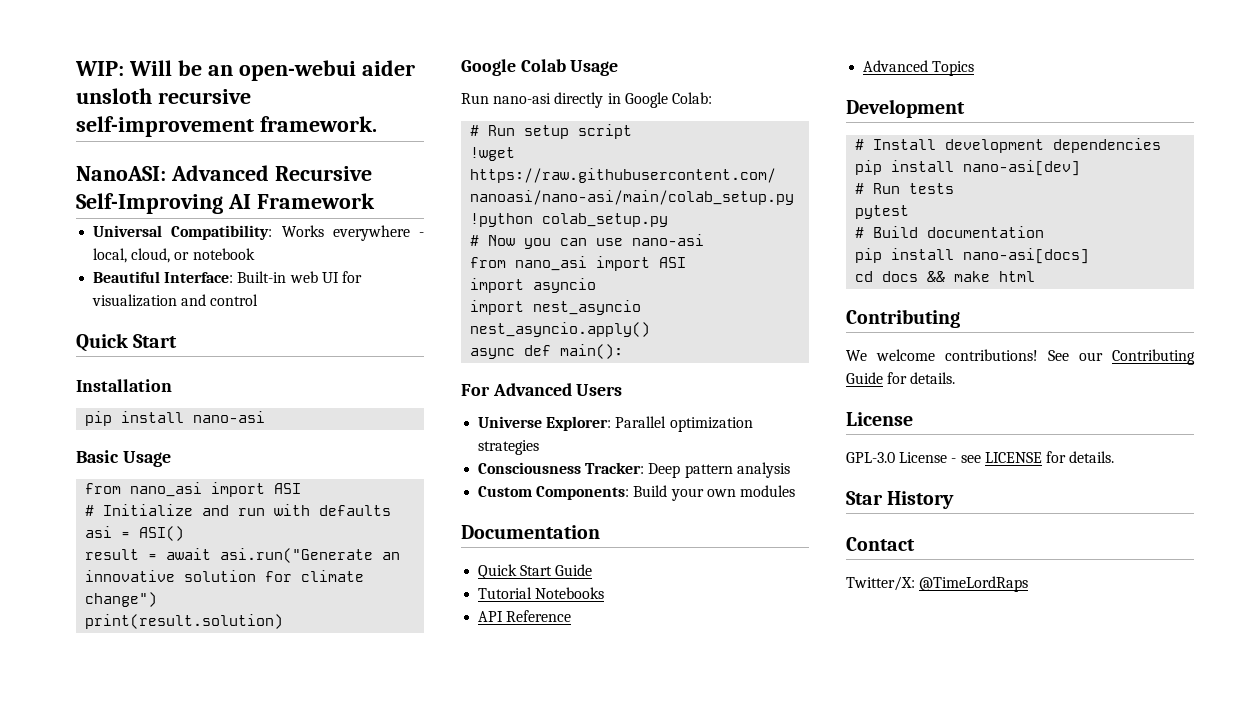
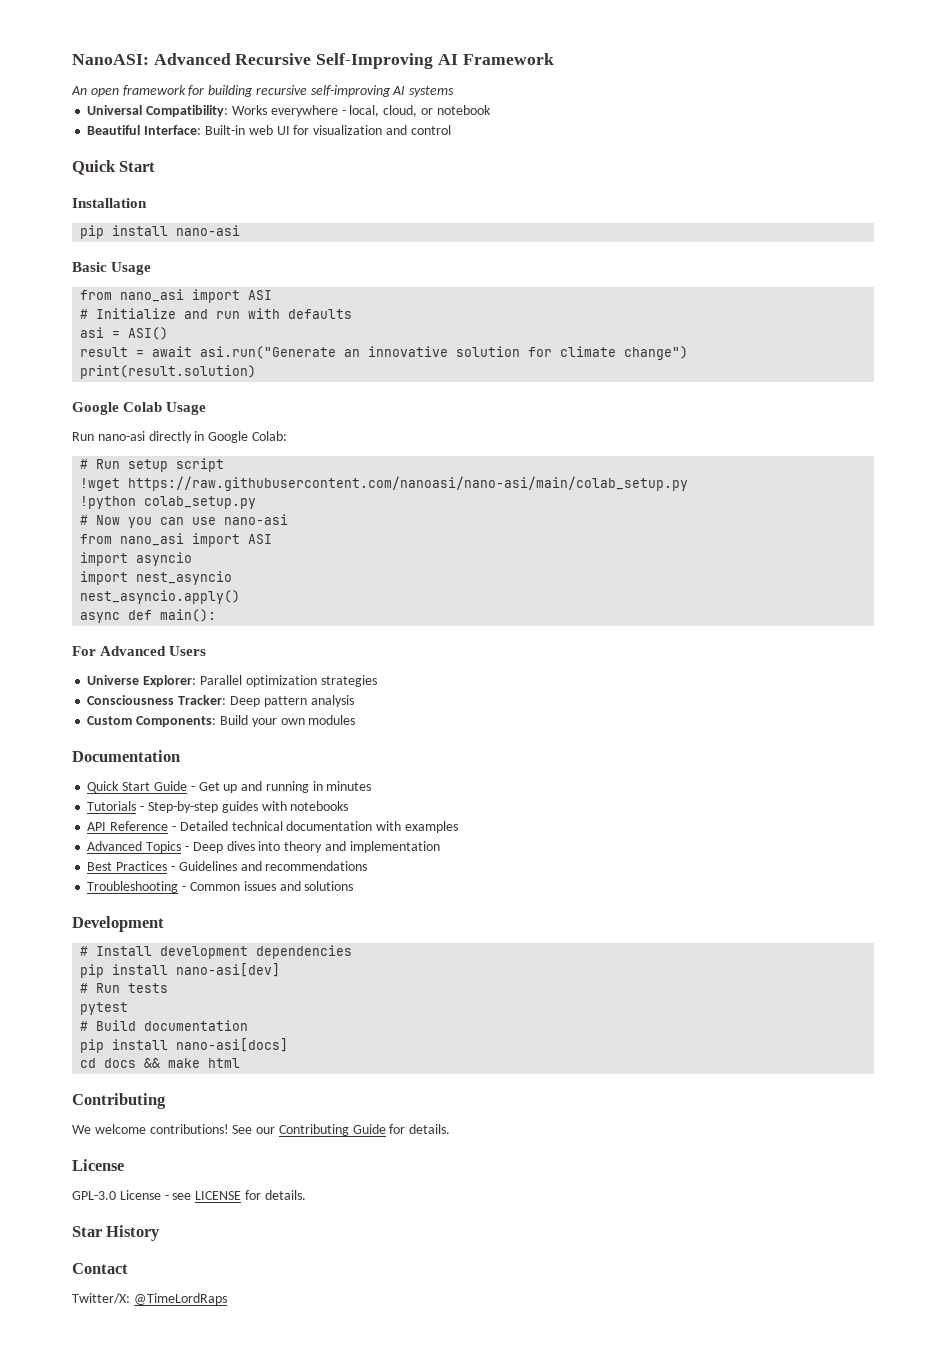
- WIP: Will be an open-webui aider unsloth recursive self-improvement framework.
+ An open framework for building recursive self-improving AI systems
- Quick Start Guide
- Tutorial Notebooks
- API Reference
- Advanced Topics
+ Quick Start Guide - Get up and running in minutes
+ Tutorials - Step-by-step guides with notebooks
+ API Reference - Detailed technical documentation with examples
+ Advanced Topics - Deep dives into theory and implementation
+ Best Practices - Guidelines and recommendations
+ Troubleshooting - Common issues and solutions

